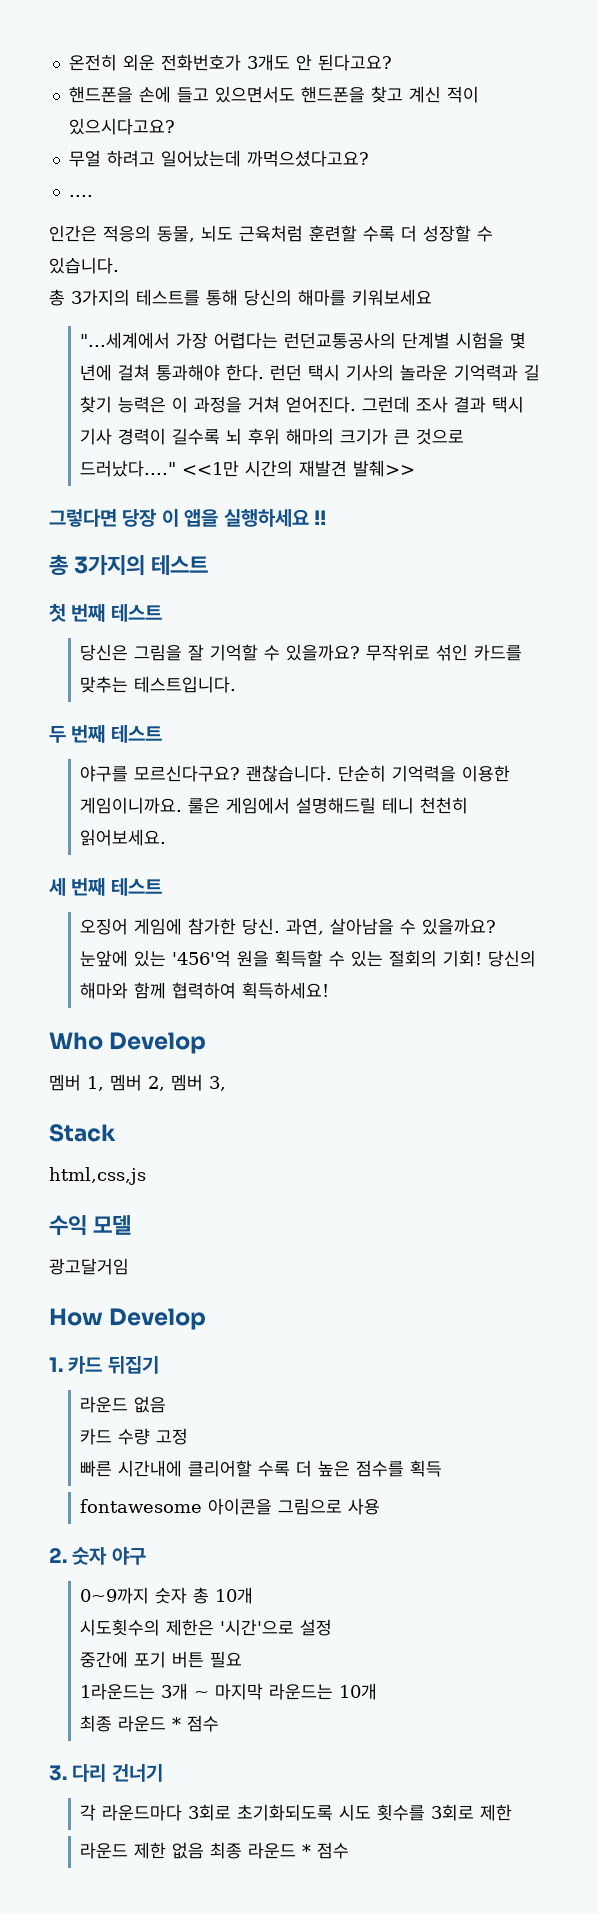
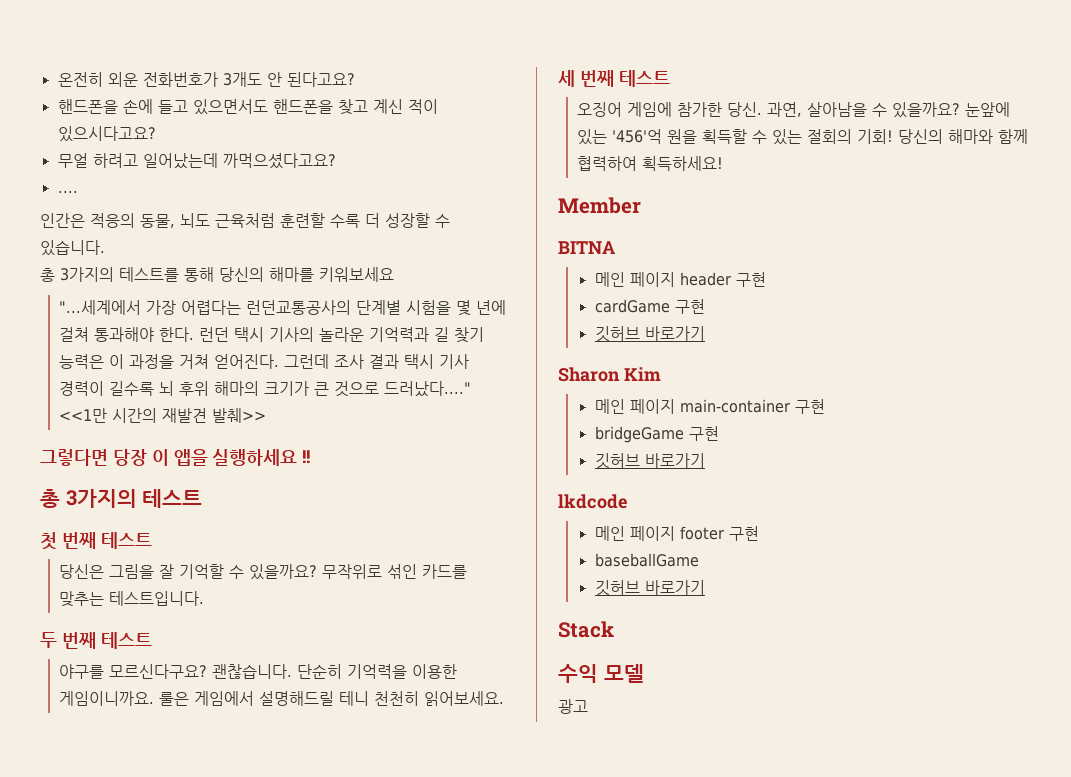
- Who Develop
- 멤버 1, 멤버 2, 멤버 3,
+ Member
+ BITNA
+ 메인 페이지 header 구현
+ cardGame 구현
+ 깃허브 바로가기
+ Sharon Kim
+ 메인 페이지 main-container 구현
+ bridgeGame 구현
+ 깃허브 바로가기
+ lkdcode
+ 메인 페이지 footer 구현
+ baseballGame
+ 깃허브 바로가기
- html,css,js
- 광고달거임
- How Develop
- 1. 카드 뒤집기
- 라운드 없음
- 카드 수량 고정
- 빠른 시간내에 클리어할 수록 더 높은 점수를 획득
- fontawesome 아이콘을 그림으로 사용
- 2. 숫자 야구
- 0~9까지 숫자 총 10개
- 시도횟수의 제한은 '시간'으로 설정
- 중간에 포기 버튼 필요
- 1라운드는 3개 ~ 마지막 라운드는 10개
- 최종 라운드 * 점수
- 3. 다리 건너기
- 각 라운드마다 3회로 초기화되도록 시도 횟수를 3회로 제한
- 라운드 제한 없음 최종 라운드 * 점수
+ 광고

